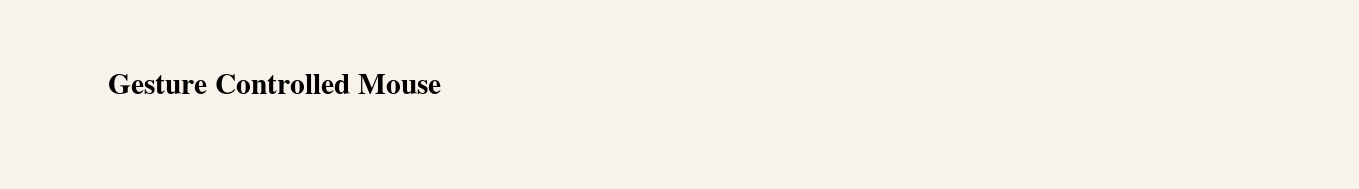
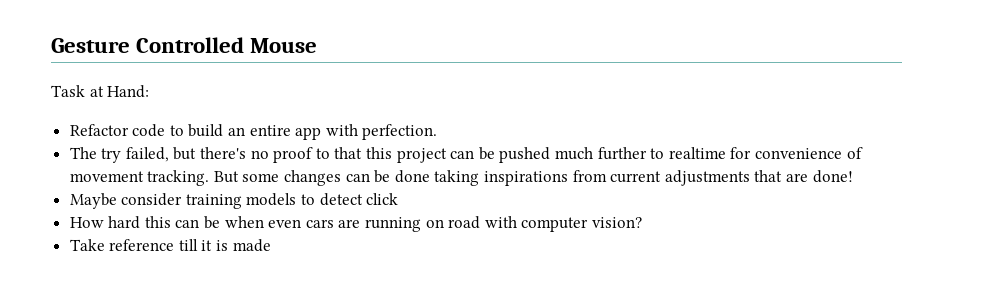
+ Task at Hand:
+ Refactor code to build an entire app with perfection.
+ The try failed, but there's no proof to that this project can be pushed much further to realtime for convenience of movement tracking. But some changes can be done taking inspirations from current adjustments that are done!
+ Maybe consider training models to detect click
+ How hard this can be when even cars are running on road with computer vision?
+ Take reference till it is made

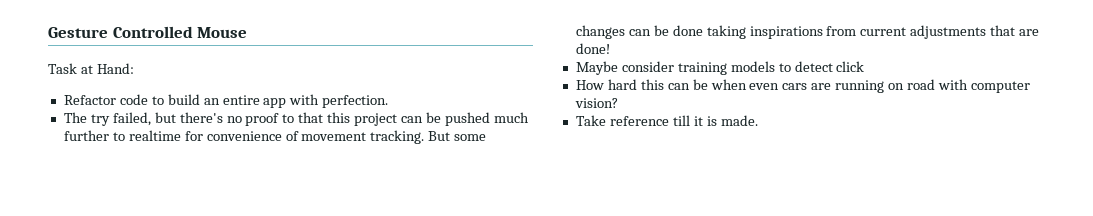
- Take reference till it is made
+ Take reference till it is made.

